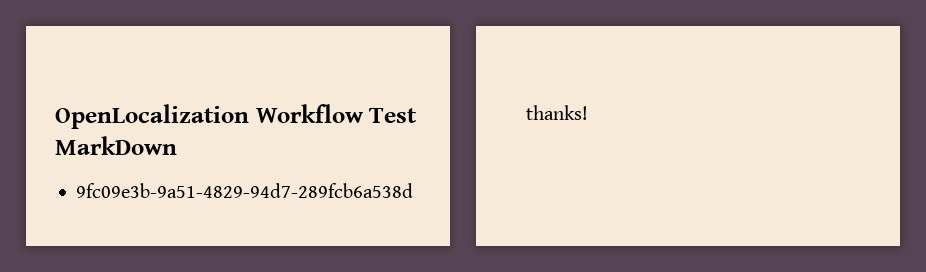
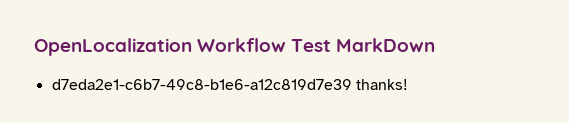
- 9fc09e3b-9a51-4829-94d7-289fcb6a538d thanks!
+ d7eda2e1-c6b7-49c8-b1e6-a12c819d7e39 thanks!

